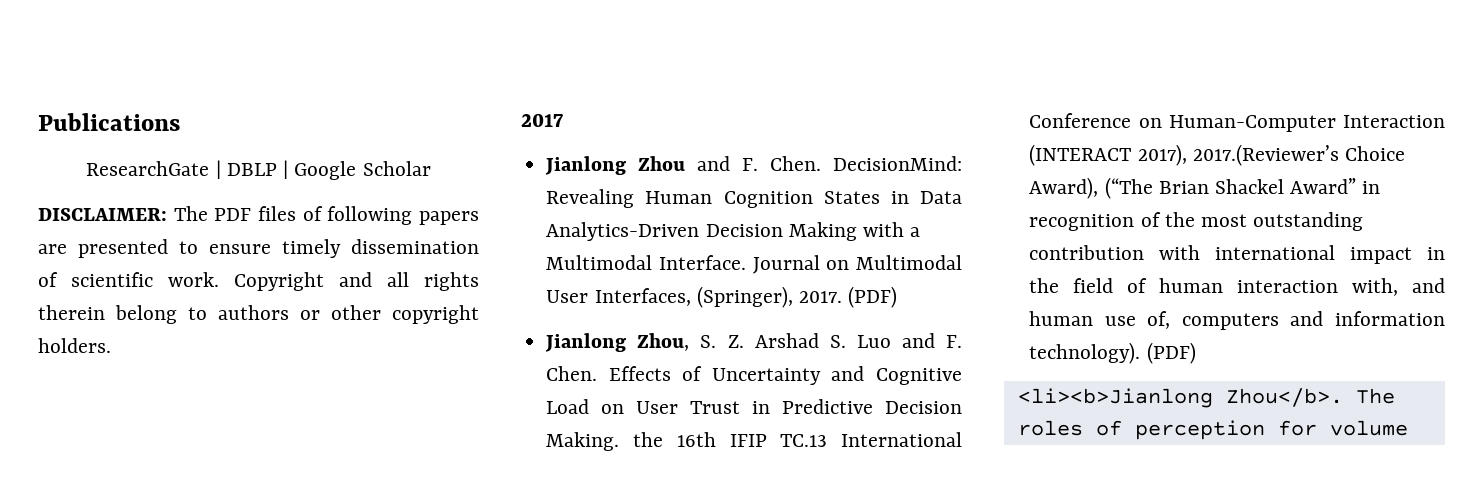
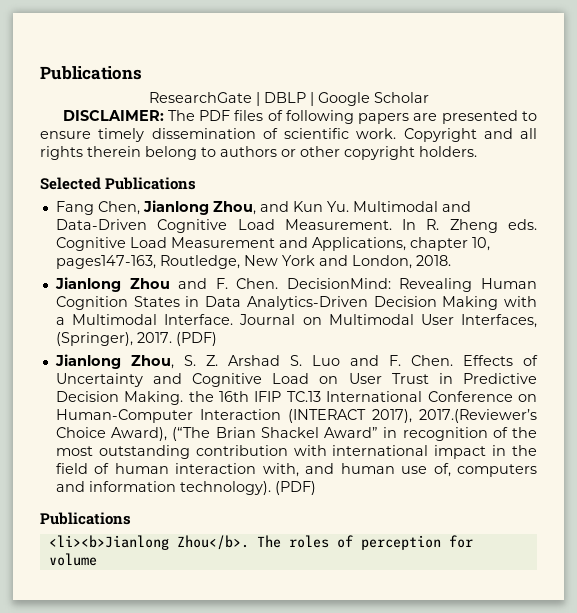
- 2017
+ Selected Publications
+ Fang Chen, Jianlong Zhou, and Kun Yu. Multimodal and Data-Driven Cognitive Load Measurement. In R. Zheng eds. Cognitive Load Measurement and Applications, chapter 10, pages147-163, Routledge, New York and London, 2018.
  Effects of Uncertainty and Cognitive Load on User Trust in Predictive Decision Making. the 16th IFIP TC.13 International Conference on Human-Computer Interaction (INTERACT 2017), 2017.(Reviewer’s Choice Award), (“The Brian Shackel Award” in recognition of the most outstanding contribution with international impact in the field of human interaction with, and human use of, computers and information technology). (PDF)
+ Publications

